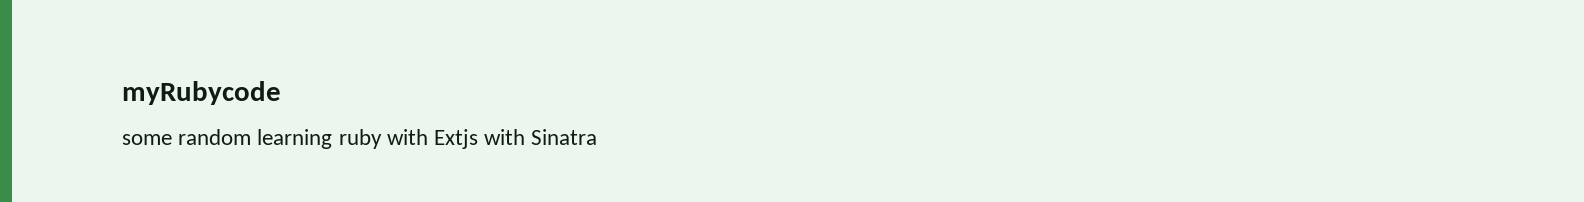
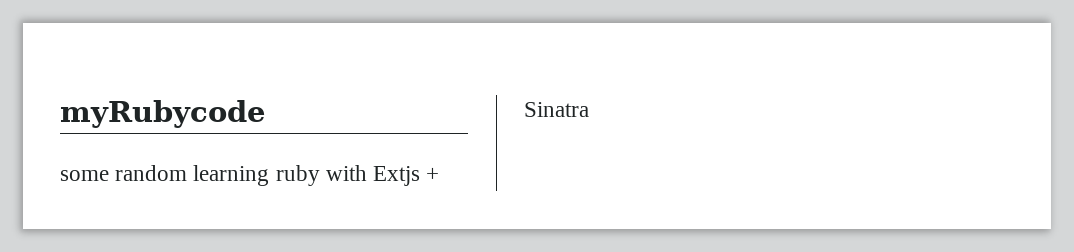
- some random learning ruby with Extjs with Sinatra
+ some random learning ruby with Extjs + Sinatra

